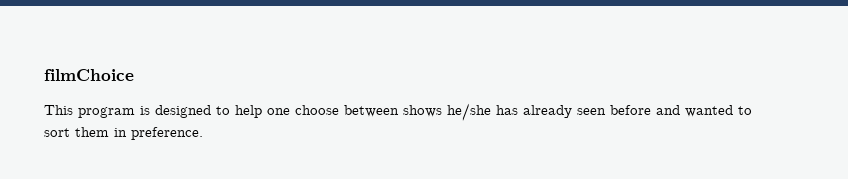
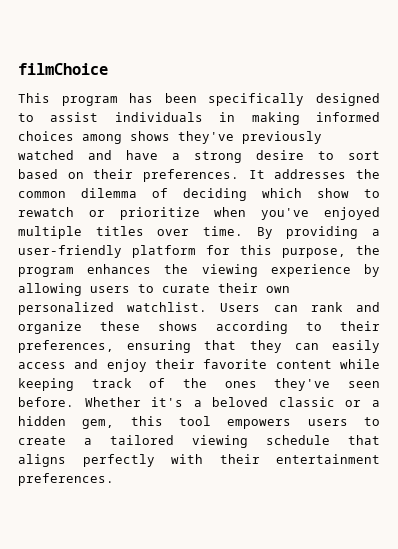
- This program is designed to help one choose between shows he/she has already seen before and wanted to sort them in preference.
+ This program has been specifically designed to assist individuals in making informed choices among shows they've previously watched and have a strong desire to sort based on their preferences. It addresses the common dilemma of deciding which show to rewatch or prioritize when you've enjoyed multiple titles over time. By providing a user-friendly platform for this purpose, the program enhances the viewing experience by allowing users to curate their own personalized watchlist. Users can rank and organize these shows according to their preferences, ensuring that they can easily access and enjoy their favorite content while keeping track of the ones they've seen before. Whether it's a beloved classic or a hidden gem, this tool empowers users to create a tailored viewing schedule that aligns perfectly with their entertainment preferences.

